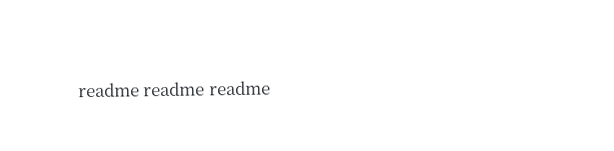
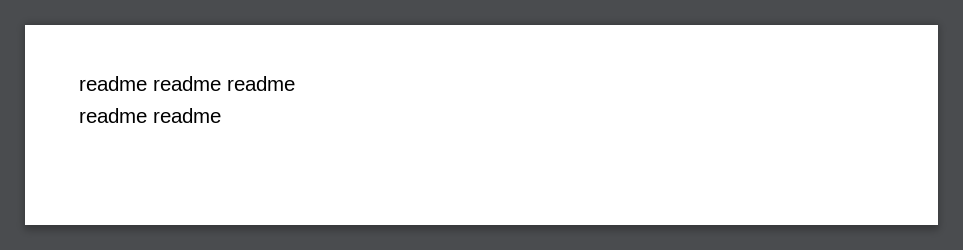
  readme readme readme
+ readme readme

